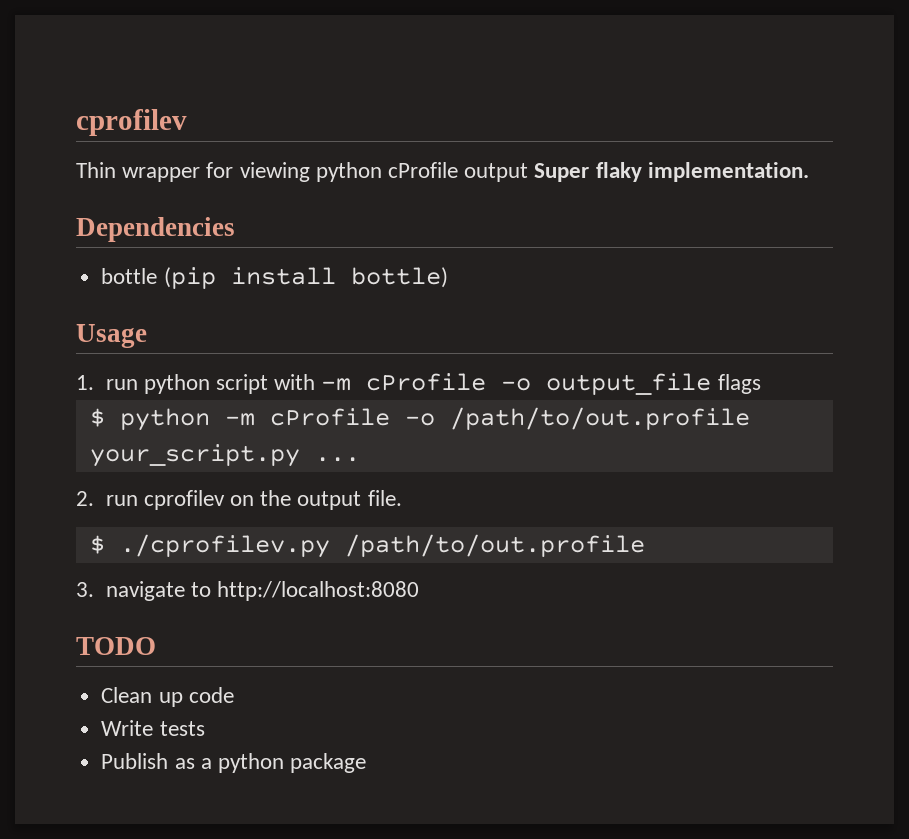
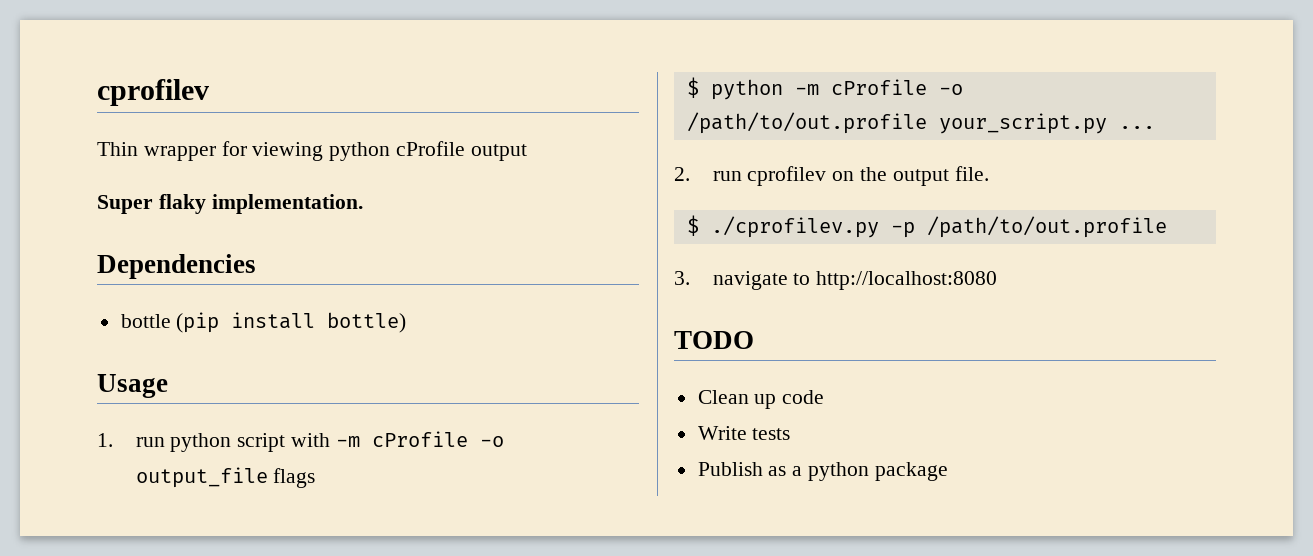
- Thin wrapper for viewing python cProfile output Super flaky implementation.
+ Thin wrapper for viewing python cProfile output
+ Super flaky implementation.
- $ ./cprofilev.py /path/to/out.profile
+ $ ./cprofilev.py -p /path/to/out.profile

